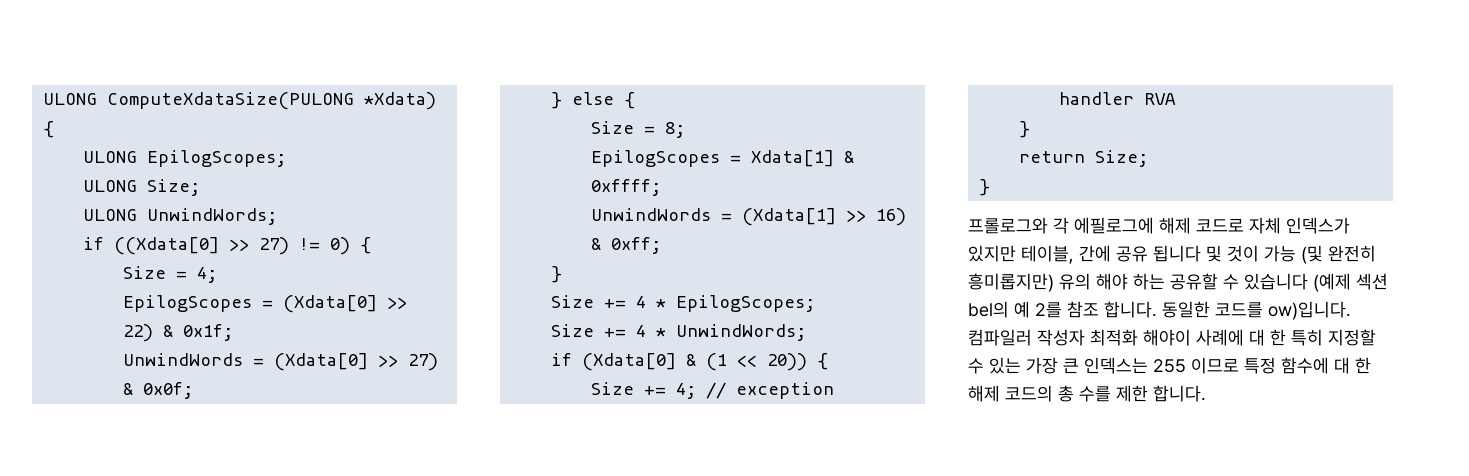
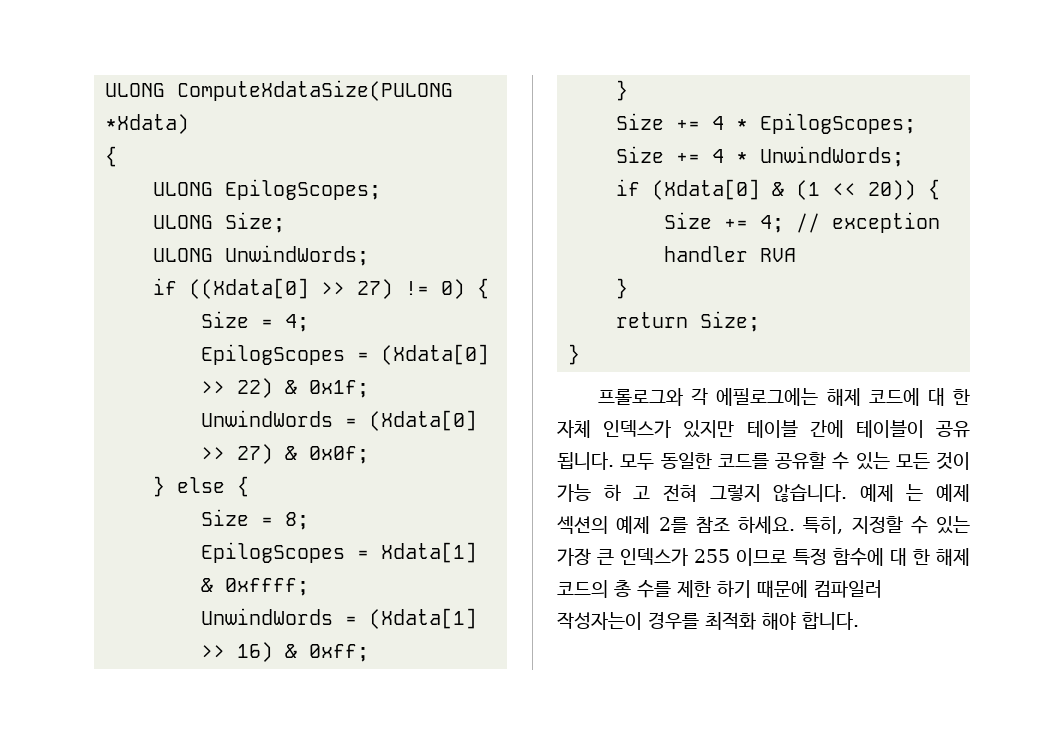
- 프롤로그와 각 에필로그에 해제 코드로 자체 인덱스가 있지만 테이블, 간에 공유 됩니다 및 것이 가능 (및 완전히 흥미롭지만) 유의 해야 하는 공유할 수 있습니다 (예제 섹션 bel의 예 2를 참조 합니다. 동일한 코드를 ow)입니다. 컴파일러 작성자 최적화 해야이 사례에 대 한 특히 지정할 수 있는 가장 큰 인덱스는 255 이므로 특정 함수에 대 한 해제 코드의 총 수를 제한 합니다.
+ 프롤로그와 각 에필로그에는 해제 코드에 대 한 자체 인덱스가 있지만 테이블 간에 테이블이 공유 됩니다. 모두 동일한 코드를 공유할 수 있는 모든 것이 가능 하 고 전혀 그렇지 않습니다. 예제 는 예제 섹션의 예제 2를 참조 하세요. 특히, 지정할 수 있는 가장 큰 인덱스가 255 이므로 특정 함수에 대 한 해제 코드의 총 수를 제한 하기 때문에 컴파일러 작성자는이 경우를 최적화 해야 합니다.

